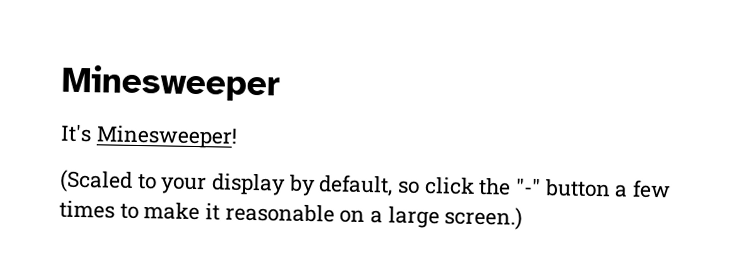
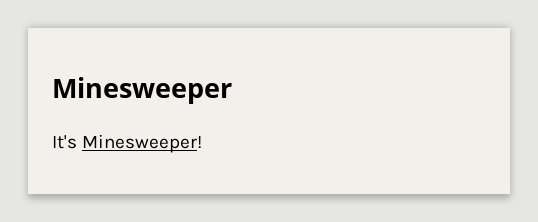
- (Scaled to your display by default, so click the "-" button a few times to make it reasonable on a large screen.)

